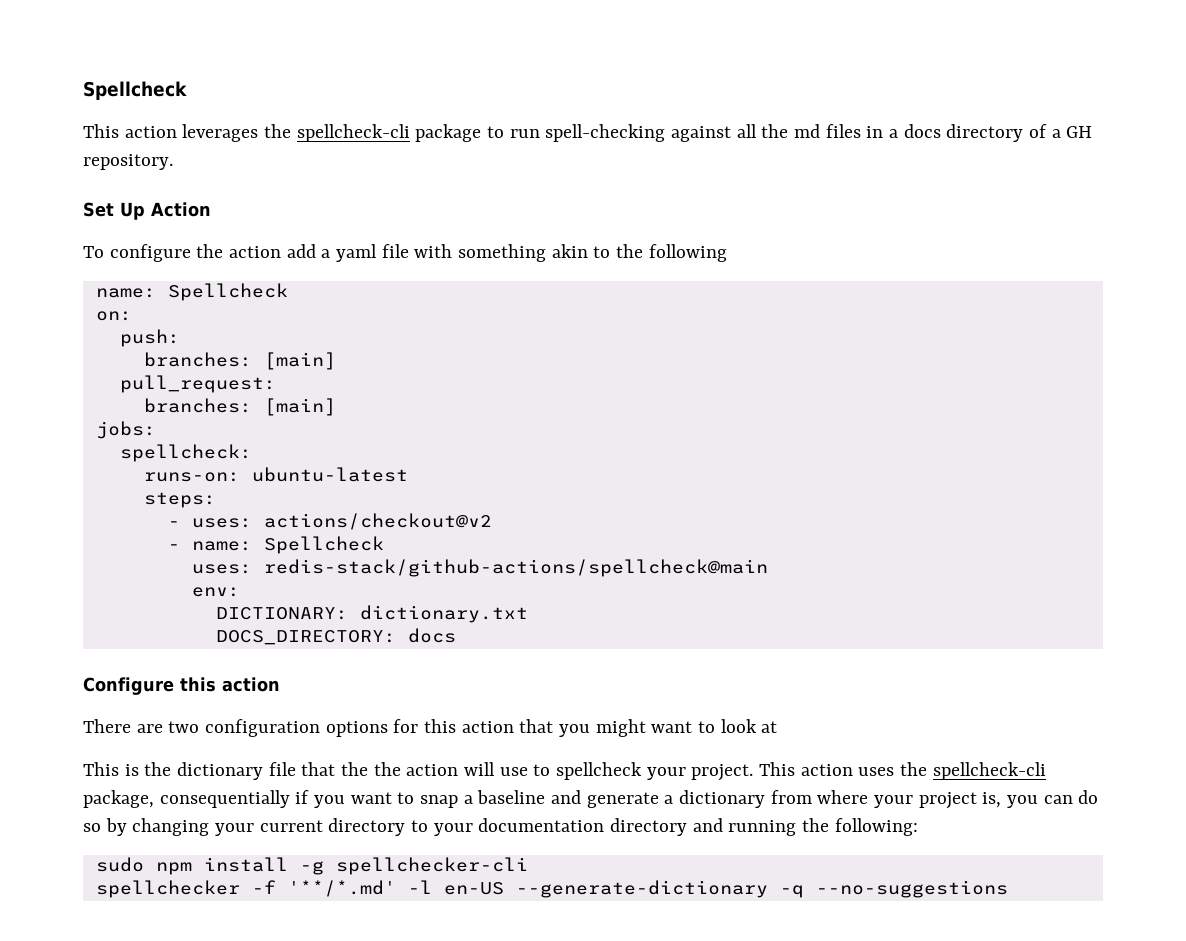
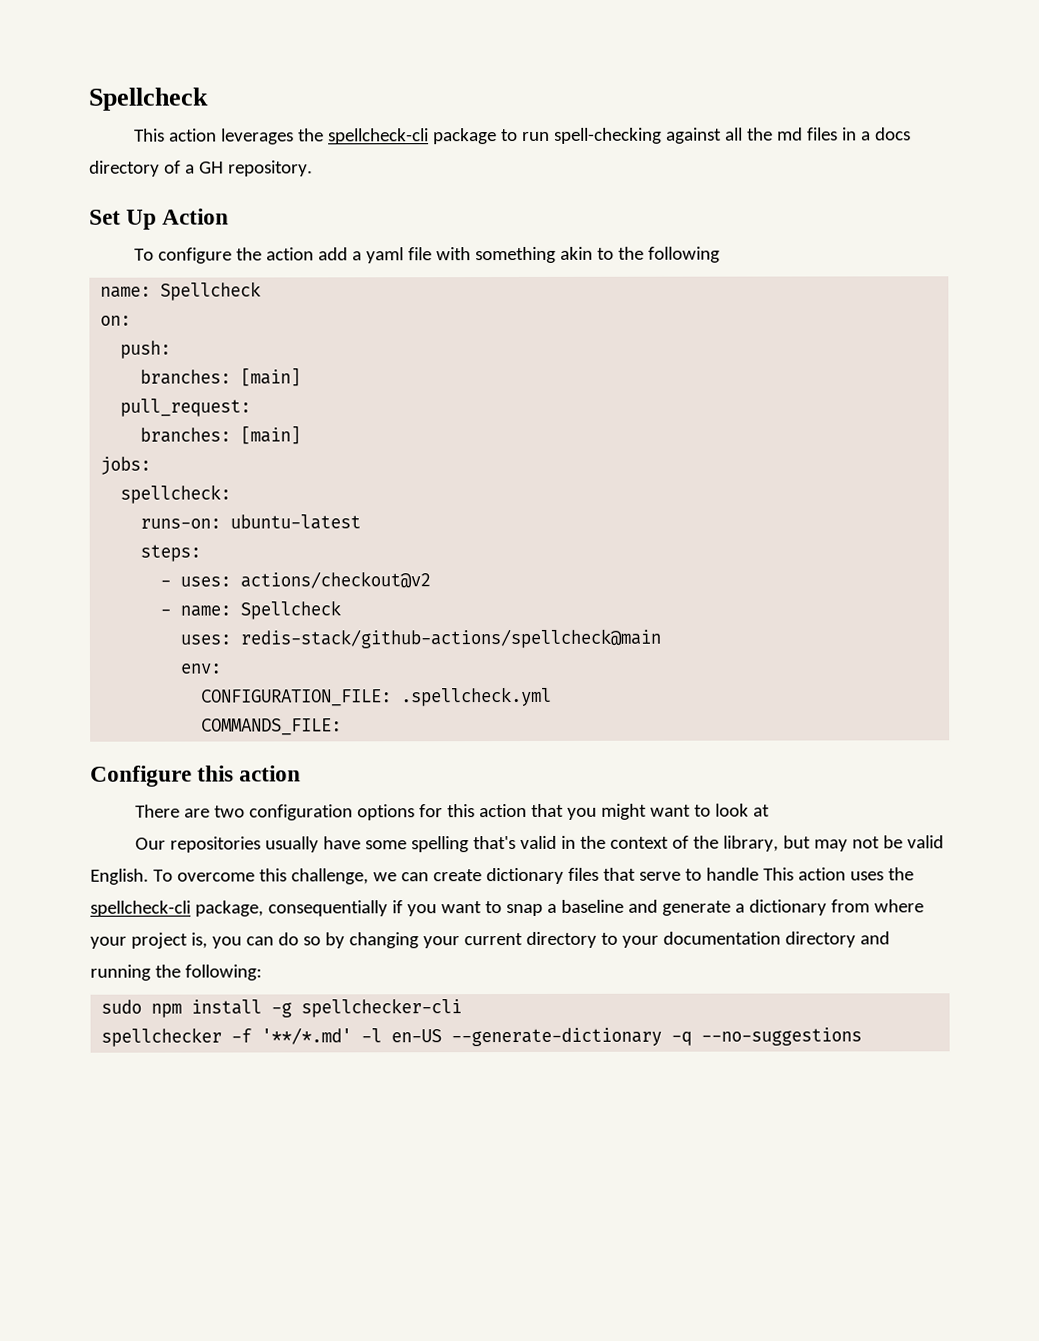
- DICTIONARY: dictionary.txt
- DOCS_DIRECTORY: docs
+ CONFIGURATION_FILE: .spellcheck.yml
+ COMMANDS_FILE:
- This is the dictionary file that the the action will use to spellcheck your project. This action uses the spellcheck-cli package, consequentially if you want to snap a baseline and generate a dictionary from where your project is, you can do so by changing your current directory to your documentation directory and running the following:
+ Our repositories usually have some spelling that's valid in the context of the library, but may not be valid English. To overcome this challenge, we can create dictionary files that serve to handle This action uses the spellcheck-cli package, consequentially if you want to snap a baseline and generate a dictionary from where your project is, you can do so by changing your current directory to your documentation directory and running the following:

